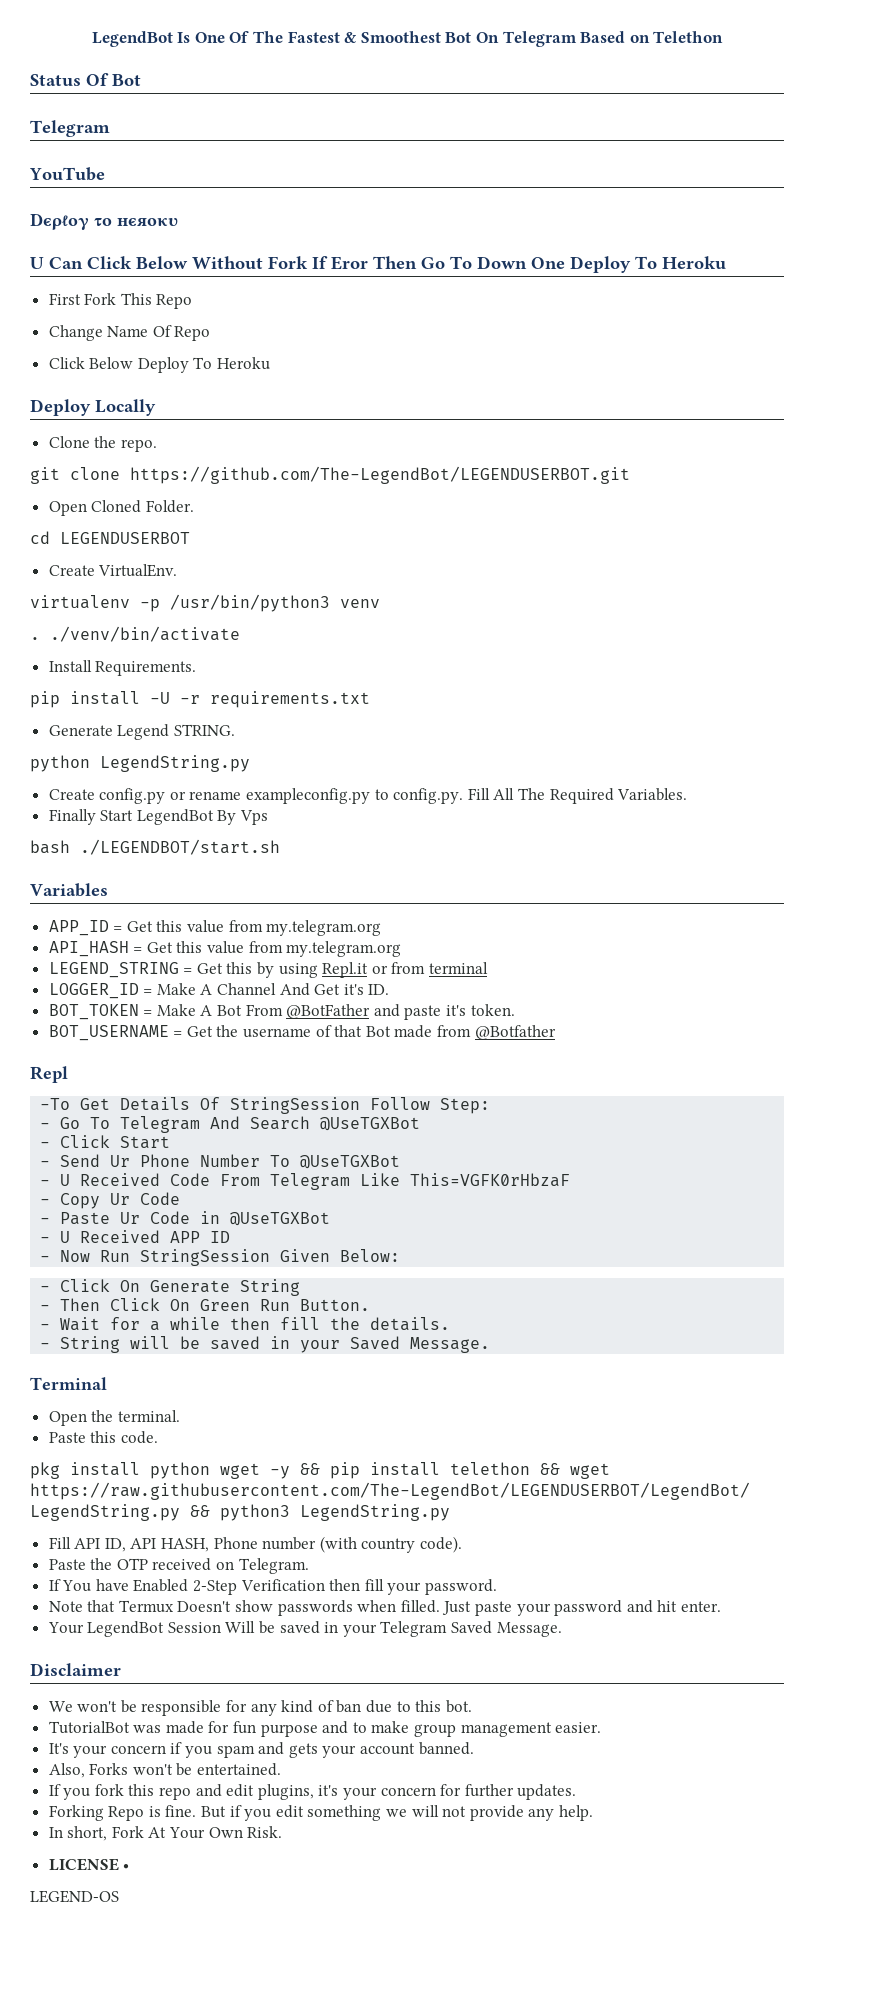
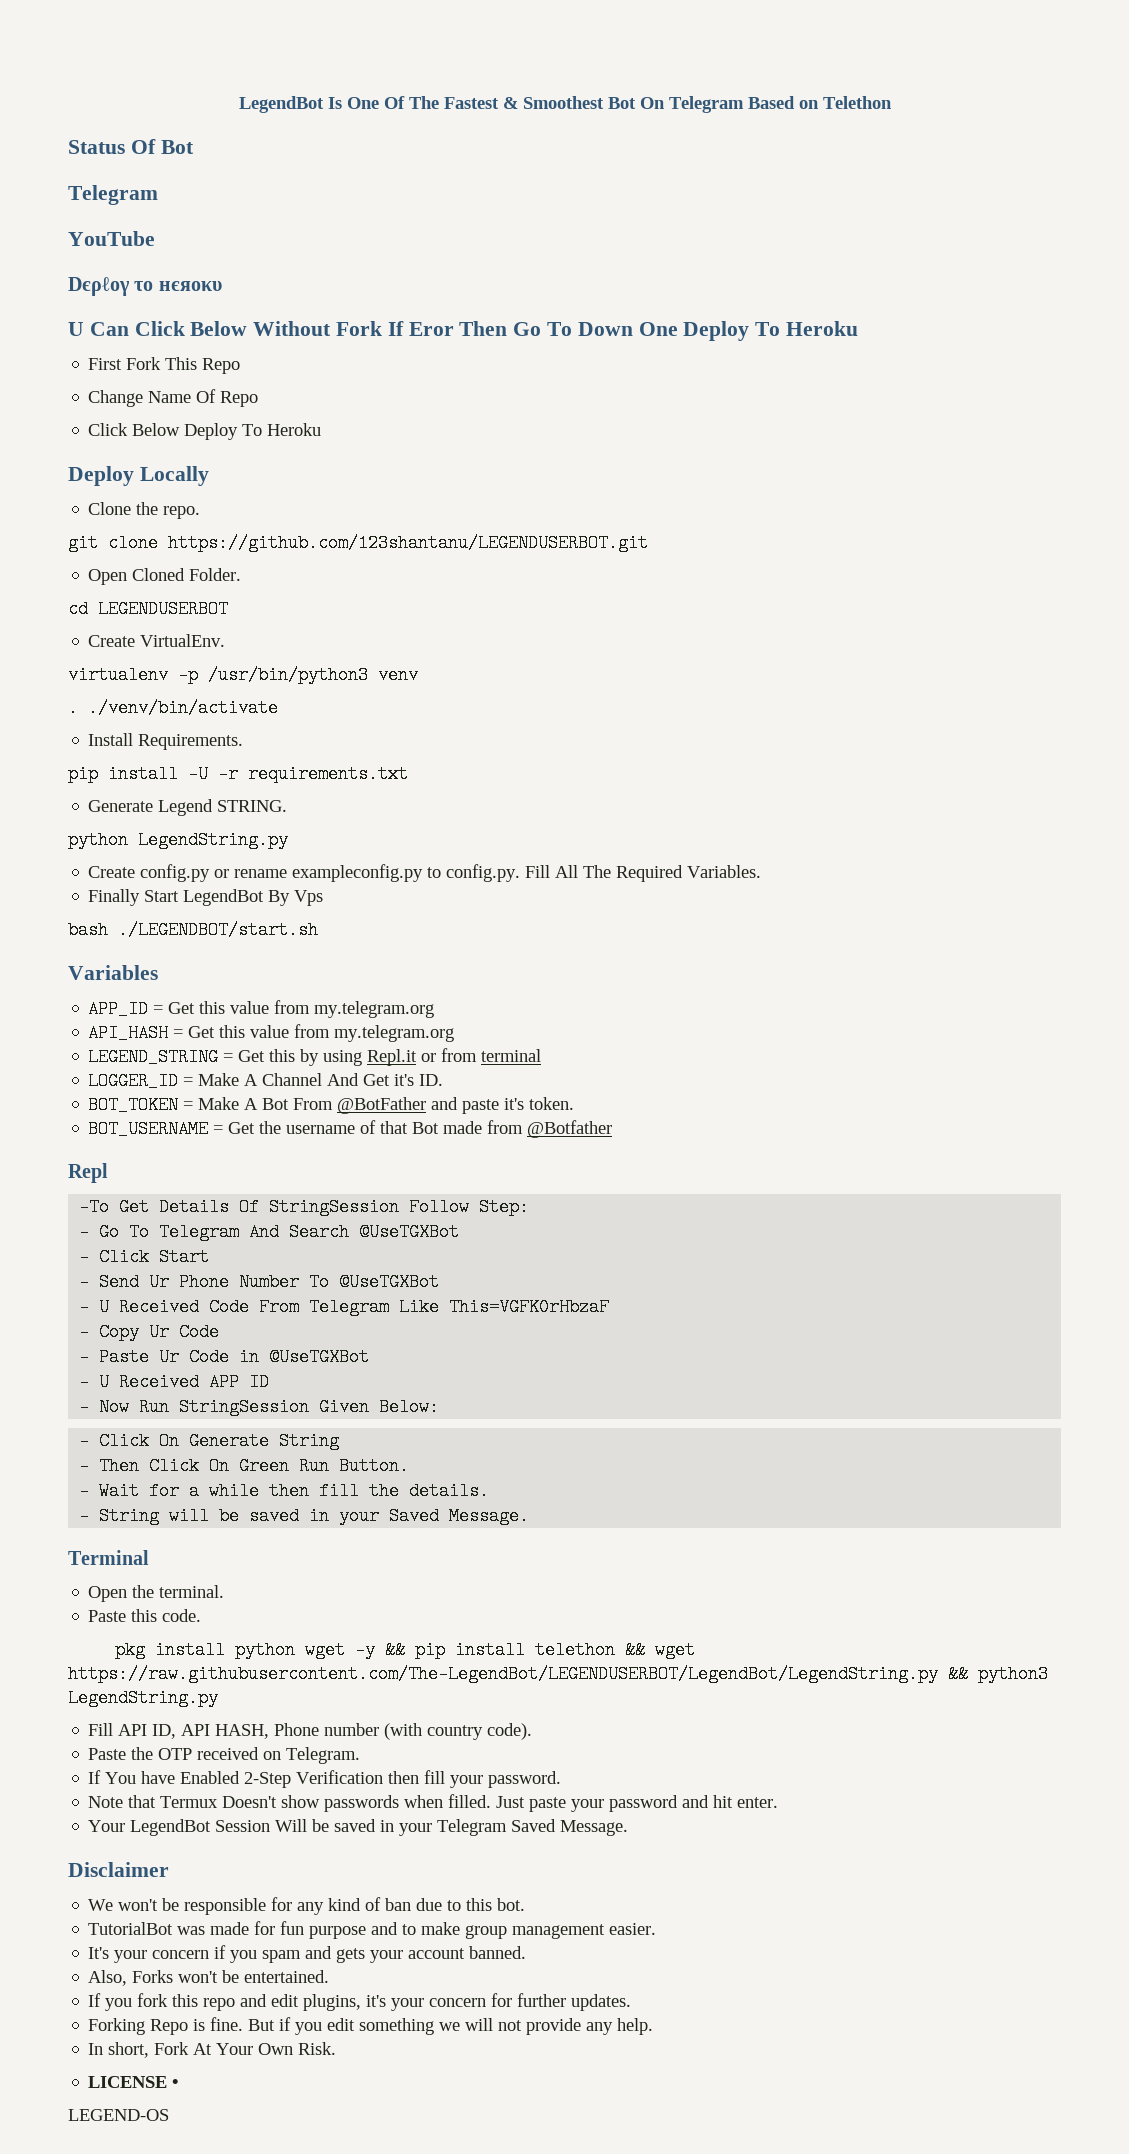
- git clone https://github.com/The-LegendBot/LEGENDUSERBOT.git
+ git clone https://github.com/123shantanu/LEGENDUSERBOT.git

